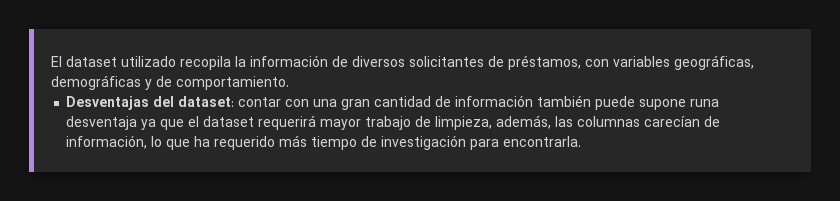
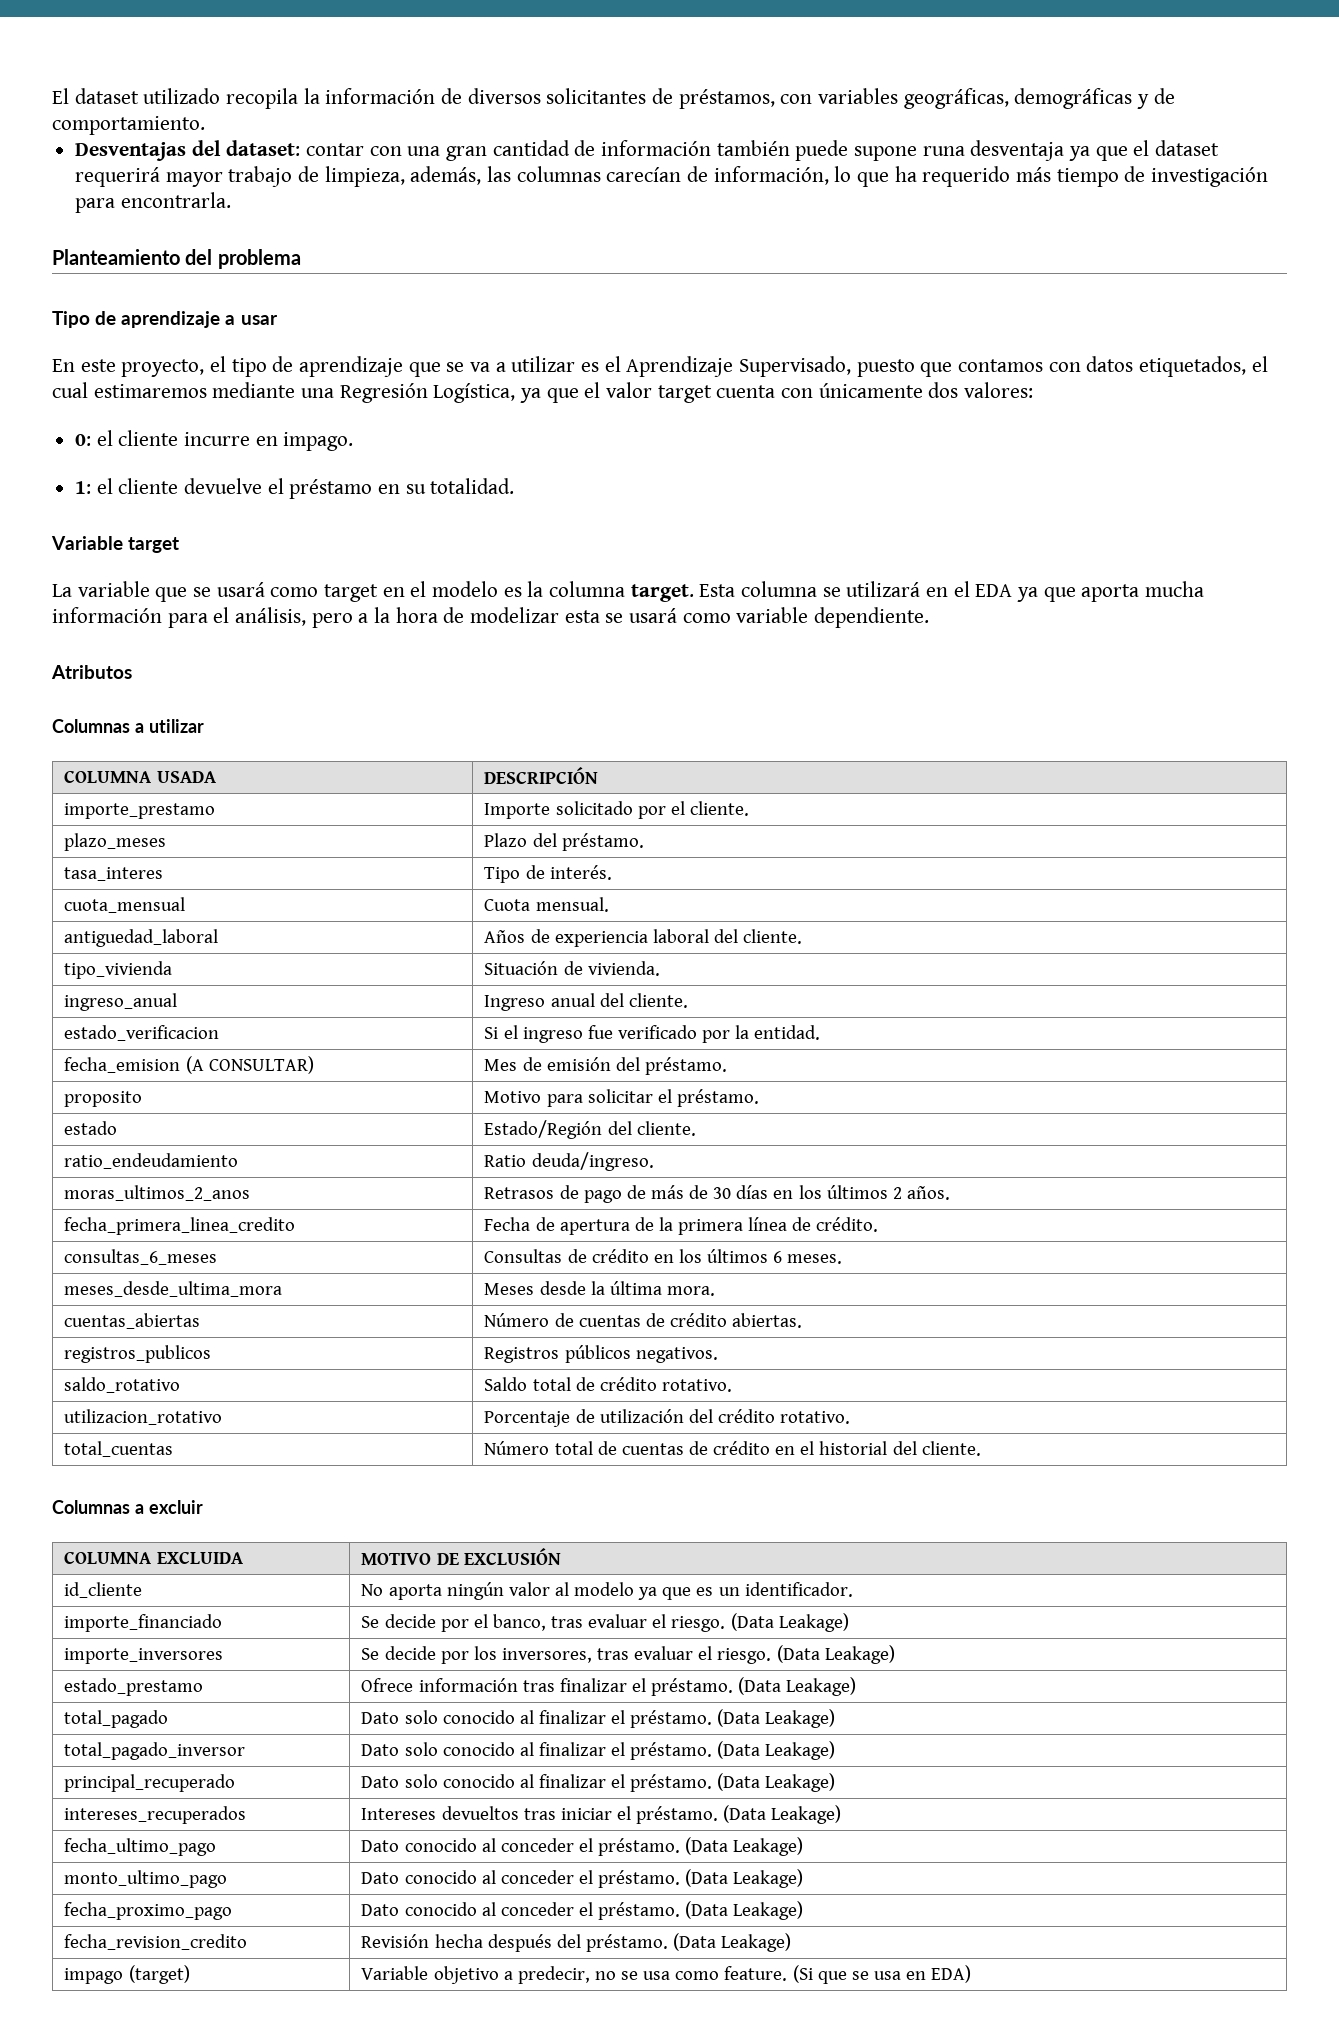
+ Planteamiento del problema
+ Tipo de aprendizaje a usar
+ En este proyecto, el tipo de aprendizaje que se va a utilizar es el Aprendizaje Supervisado, puesto que contamos con datos etiquetados, el cual estimaremos mediante una Regresión Logística, ya que el valor target cuenta con únicamente dos valores:
+ 0: el cliente incurre en impago.
+ 1: el cliente devuelve el préstamo en su totalidad.
+ Variable target
+ La variable que se usará como target en el modelo es la columna target. Esta columna se utilizará en el EDA ya que aporta mucha información para el análisis, pero a la hora de modelizar esta se usará como variable dependiente.
+ Atributos
+ Columnas a utilizar
+ COLUMNA USADA | DESCRIPCIÓN
+ importe_prestamo | Importe solicitado por el cliente.
+ plazo_meses | Plazo del préstamo.
+ tasa_interes | Tipo de interés.
+ cuota_mensual | Cuota mensual.
+ antiguedad_laboral | Años de experiencia laboral del cliente.
+ tipo_vivienda | Situación de vivienda.
+ ingreso_anual | Ingreso anual del cliente.
+ estado_verificacion | Si el ingreso fue verificado por la entidad.
+ fecha_emision (A CONSULTAR) | Mes de emisión del préstamo.
+ proposito | Motivo para solicitar el préstamo.
+ estado | Estado/Región del cliente.
+ ratio_endeudamiento | Ratio deuda/ingreso.
+ moras_ultimos_2_anos | Retrasos de pago de más de 30 días en los últimos 2 años.
+ fecha_primera_linea_credito | Fecha de apertura de la primera línea de crédito.
+ consultas_6_meses | Consultas de crédito en los últimos 6 meses.
+ meses_desde_ultima_mora | Meses desde la última mora.
+ cuentas_abiertas | Número de cuentas de crédito abiertas.
+ registros_publicos | Registros públicos negativos.
+ saldo_rotativo | Saldo total de crédito rotativo.
+ utilizacion_rotativo | Porcentaje de utilización del crédito rotativo.
+ total_cuentas | Número total de cuentas de crédito en el historial del cliente.
+ Columnas a excluir
+ COLUMNA EXCLUIDA | MOTIVO DE EXCLUSIÓN
+ id_cliente | No aporta ningún valor al modelo ya que es un identificador.
+ importe_financiado | Se decide por el banco, tras evaluar el riesgo. (Data Leakage)
+ importe_inversores | Se decide por los inversores, tras evaluar el riesgo. (Data Leakage)
+ estado_prestamo | Ofrece información tras finalizar el préstamo. (Data Leakage)
+ total_pagado | Dato solo conocido al finalizar el préstamo. (Data Leakage)
+ total_pagado_inversor | Dato solo conocido al finalizar el préstamo. (Data Leakage)
+ principal_recuperado | Dato solo conocido al finalizar el préstamo. (Data Leakage)
+ intereses_recuperados | Intereses devueltos tras iniciar el préstamo. (Data Leakage)
+ fecha_ultimo_pago | Dato conocido al conceder el préstamo. (Data Leakage)
+ monto_ultimo_pago | Dato conocido al conceder el préstamo. (Data Leakage)
+ fecha_proximo_pago | Dato conocido al conceder el préstamo. (Data Leakage)
+ fecha_revision_credito | Revisión hecha después del préstamo. (Data Leakage)
+ impago (target) | Variable objetivo a predecir, no se usa como feature. (Si que se usa en EDA)

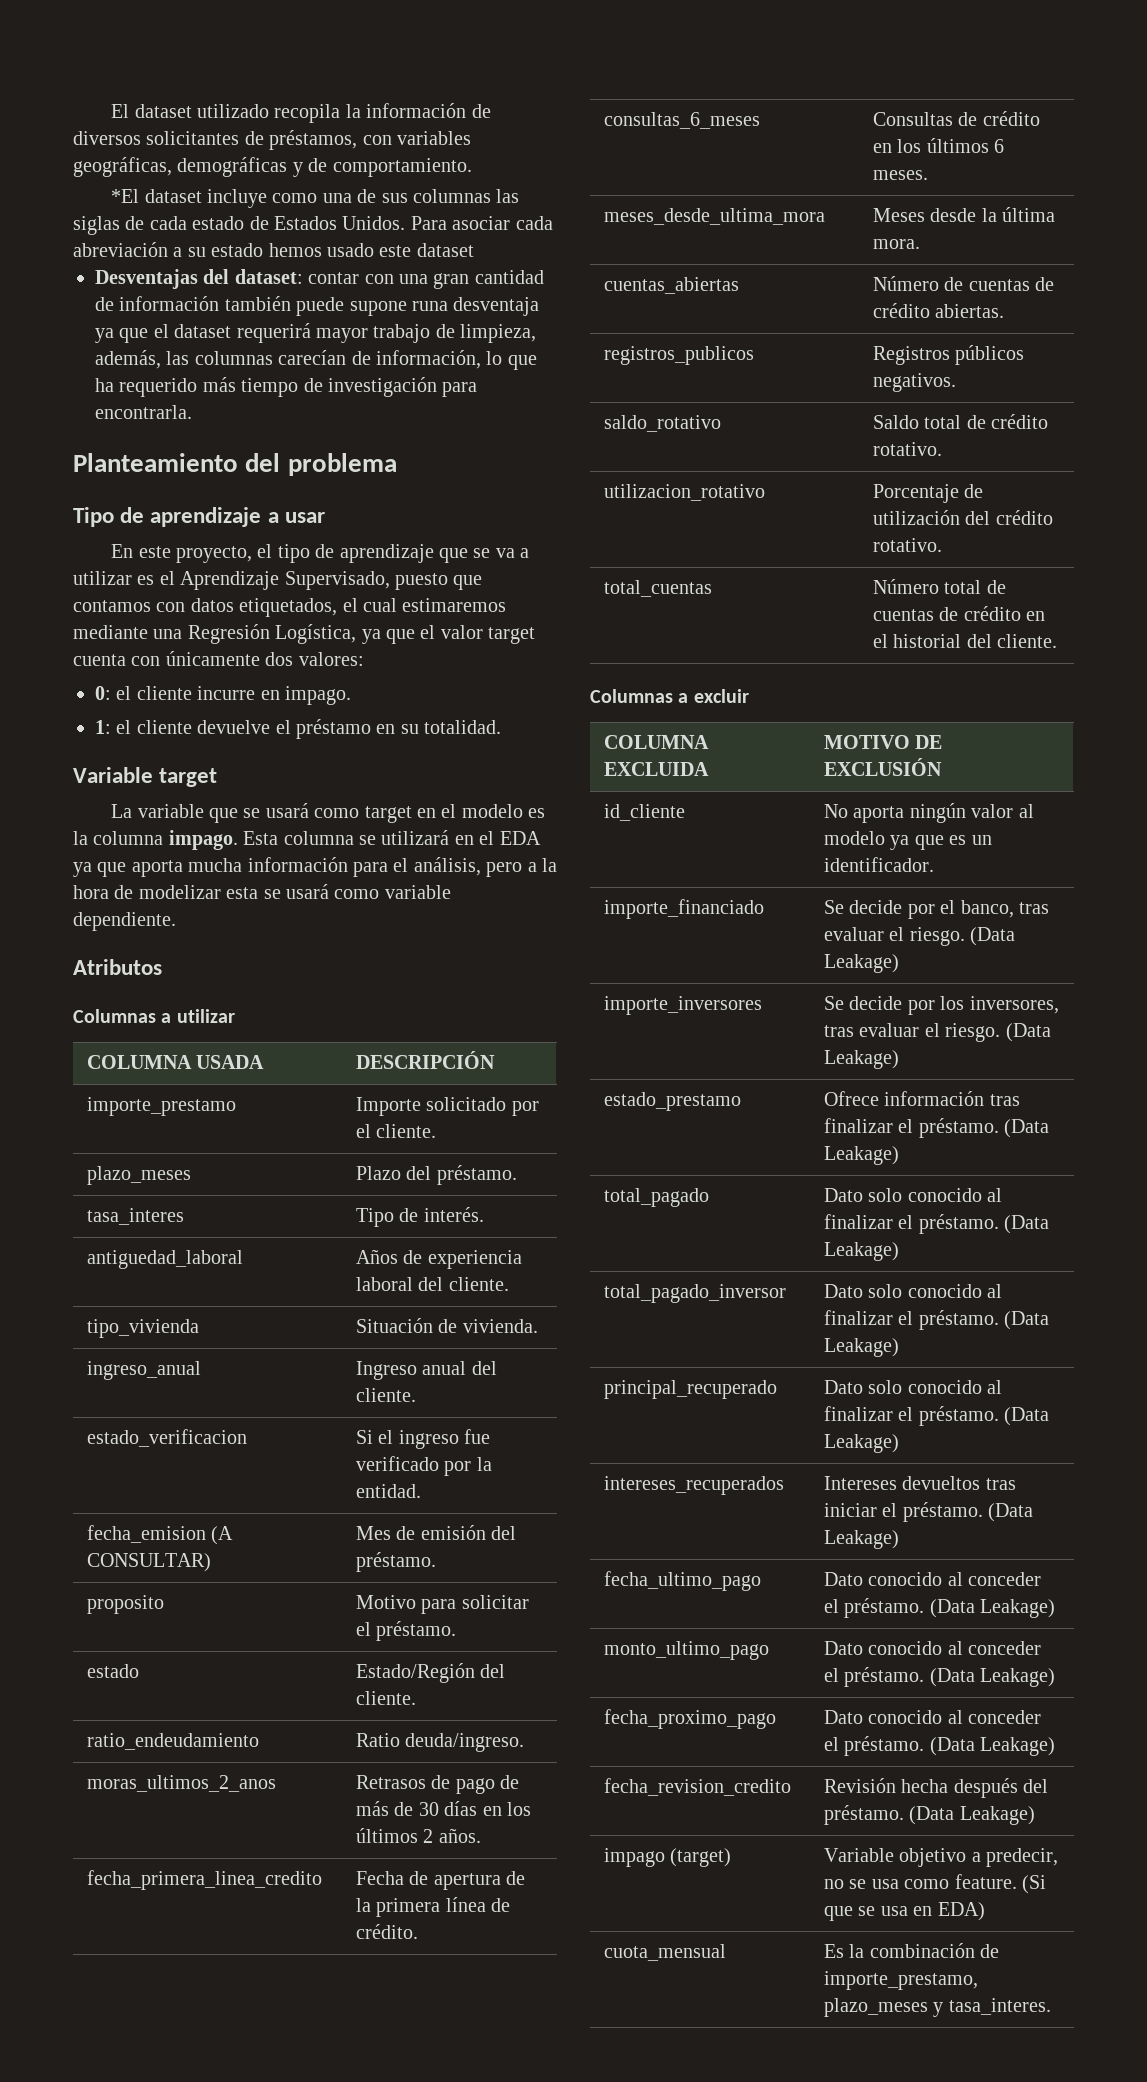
+ *El dataset incluye como una de sus columnas las siglas de cada estado de Estados Unidos. Para asociar cada abreviación a su estado hemos usado este dataset
- La variable que se usará como target en el modelo es la columna target.
+ La variable que se usará como target en el modelo es la columna impago.
- cuota_mensual | Cuota mensual.
+ cuota_mensual | Es la combinación de importe_prestamo, plazo_meses y tasa_interes.

